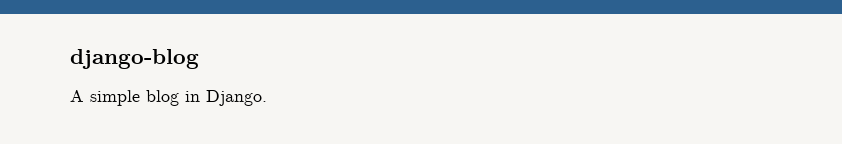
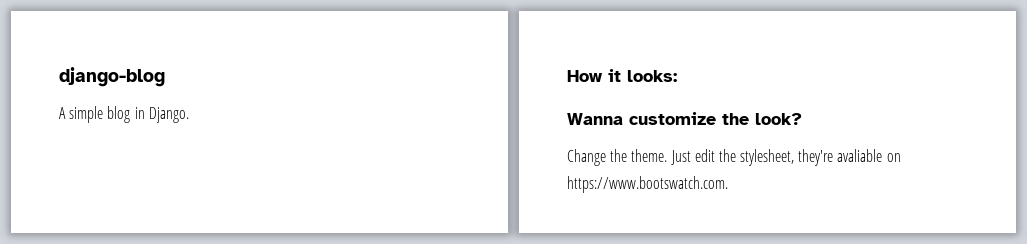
+ How it looks:
+ Wanna customize the look?
+ Change the theme. Just edit the stylesheet, they're avaliable on https://www.bootswatch.com.

